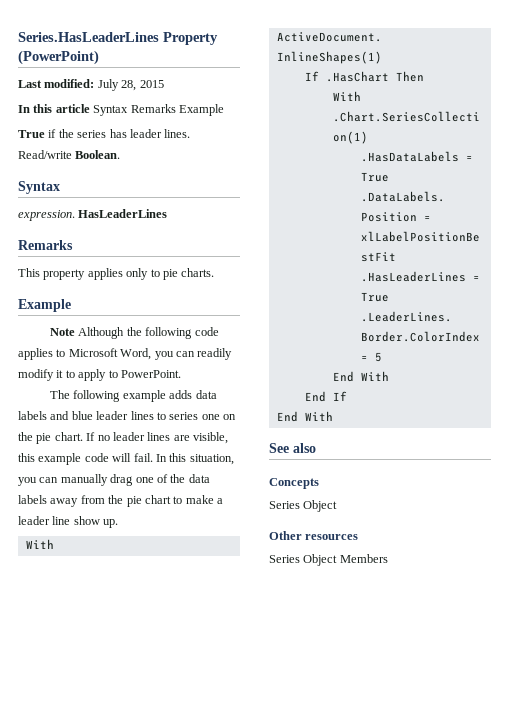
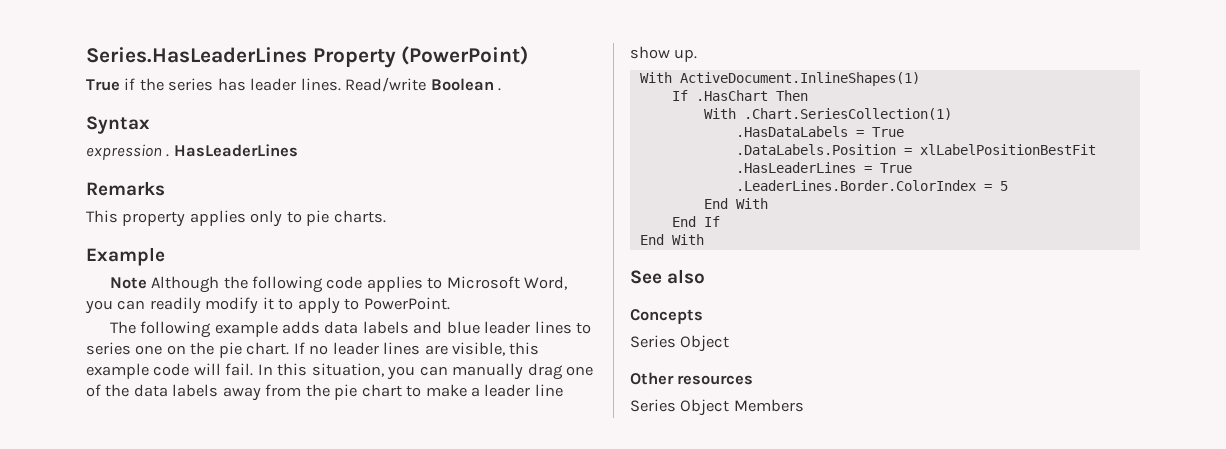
- Last modified: July 28, 2015
- In this article Syntax Remarks Example
- Read/write Boolean.
+ Read/write Boolean .
- expression.
+ expression .

